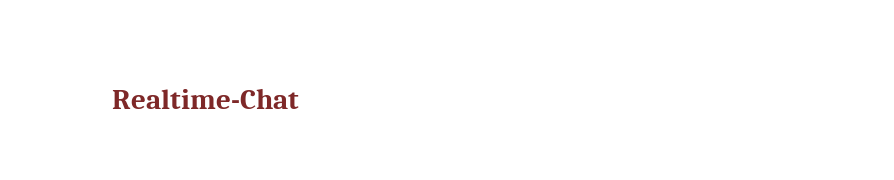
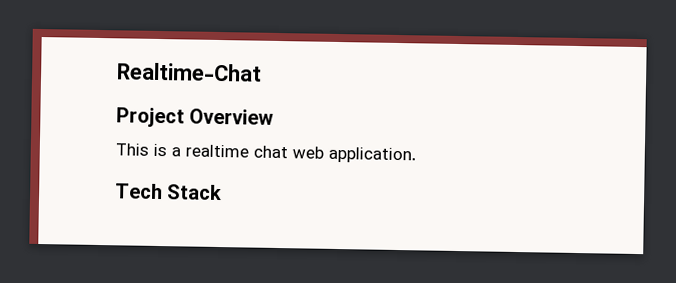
+ Project Overview
+ This is a realtime chat web application.
+ Tech Stack

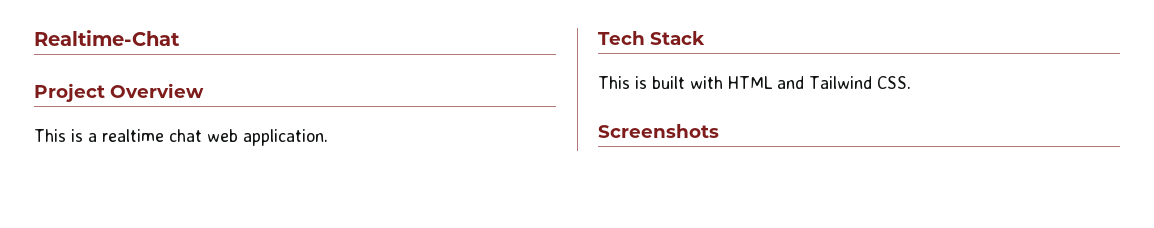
+ This is built with HTML and Tailwind CSS.
+ Screenshots

